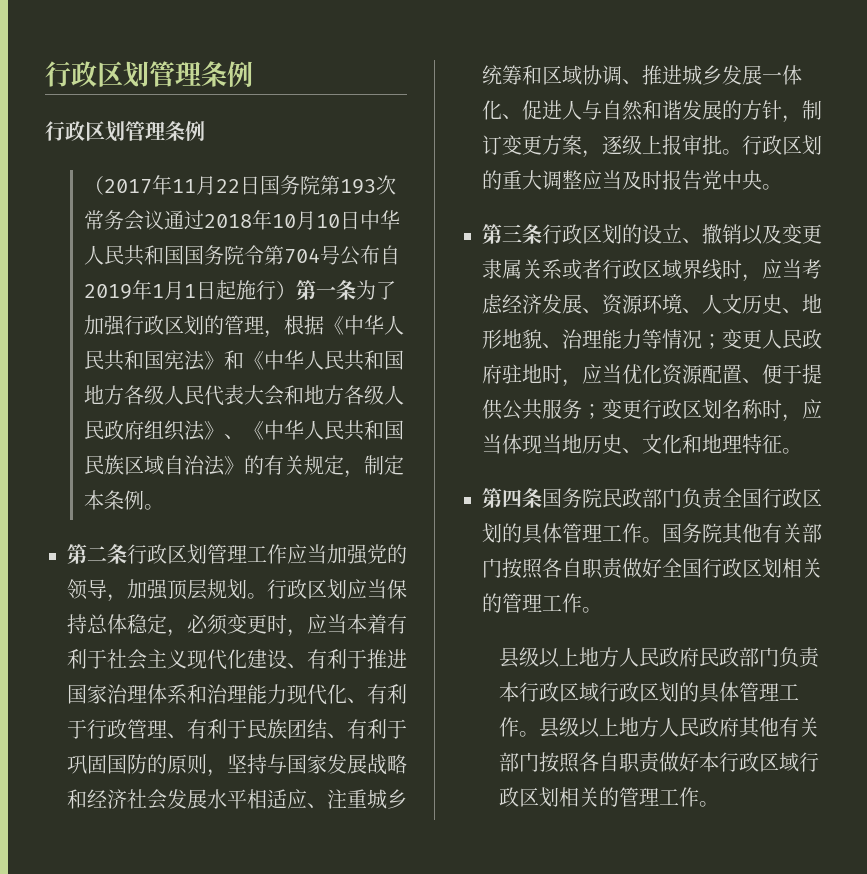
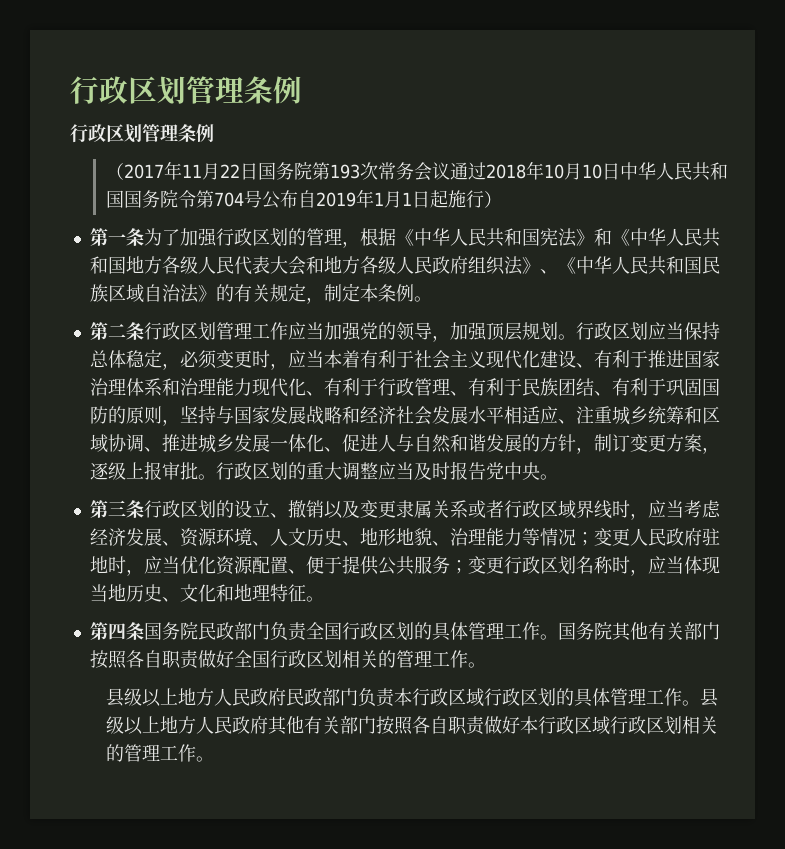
- （2017年11月22日国务院第193次常务会议通过2018年10月10日中华人民共和国国务院令第704号公布自2019年1月1日起施行）第一条为了加强行政区划的管理，根据《中华人民共和国宪法》和《中华人民共和国地方各级人民代表大会和地方各级人民政府组织法》、《中华人民共和国民族区域自治法》的有关规定，制定本条例。
+ （2017年11月22日国务院第193次常务会议通过2018年10月10日中华人民共和国国务院令第704号公布自2019年1月1日起施行）
+ 第一条为了加强行政区划的管理，根据《中华人民共和国宪法》和《中华人民共和国地方各级人民代表大会和地方各级人民政府组织法》、《中华人民共和国民族区域自治法》的有关规定，制定本条例。

